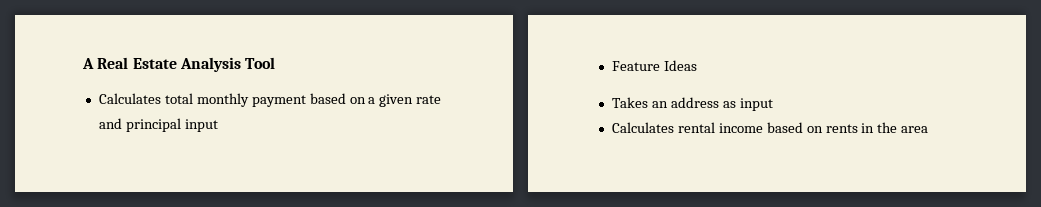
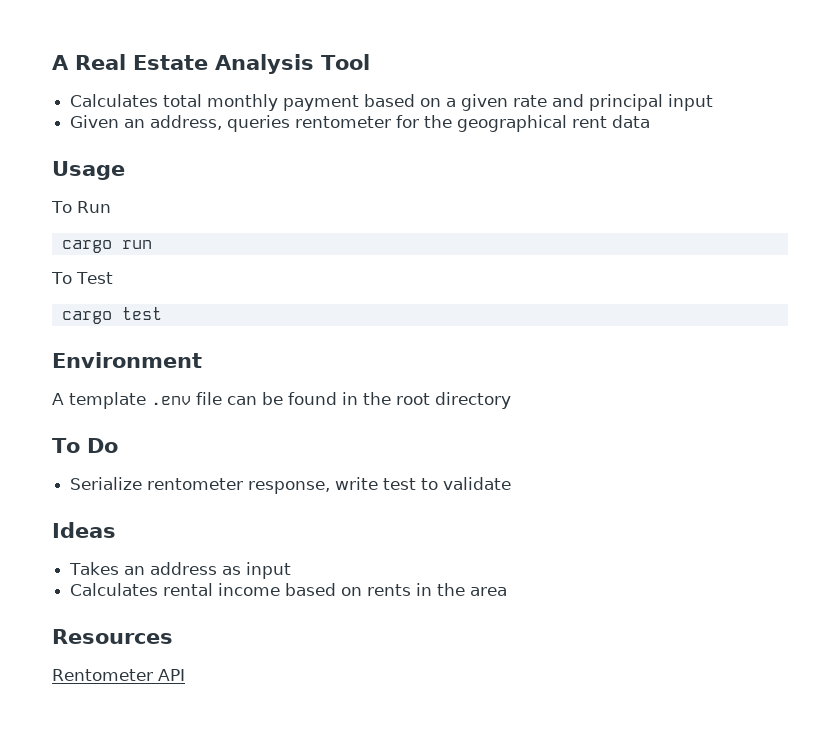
- Feature Ideas
+ Given an address, queries rentometer for the geographical rent data
+ Usage
+ To Run
+ cargo run
+ To Test
+ cargo test
+ Environment
+ A template .env file can be found in the root directory
+ To Do
+ Serialize rentometer response, write test to validate
+ Ideas
+ Resources
+ Rentometer API

